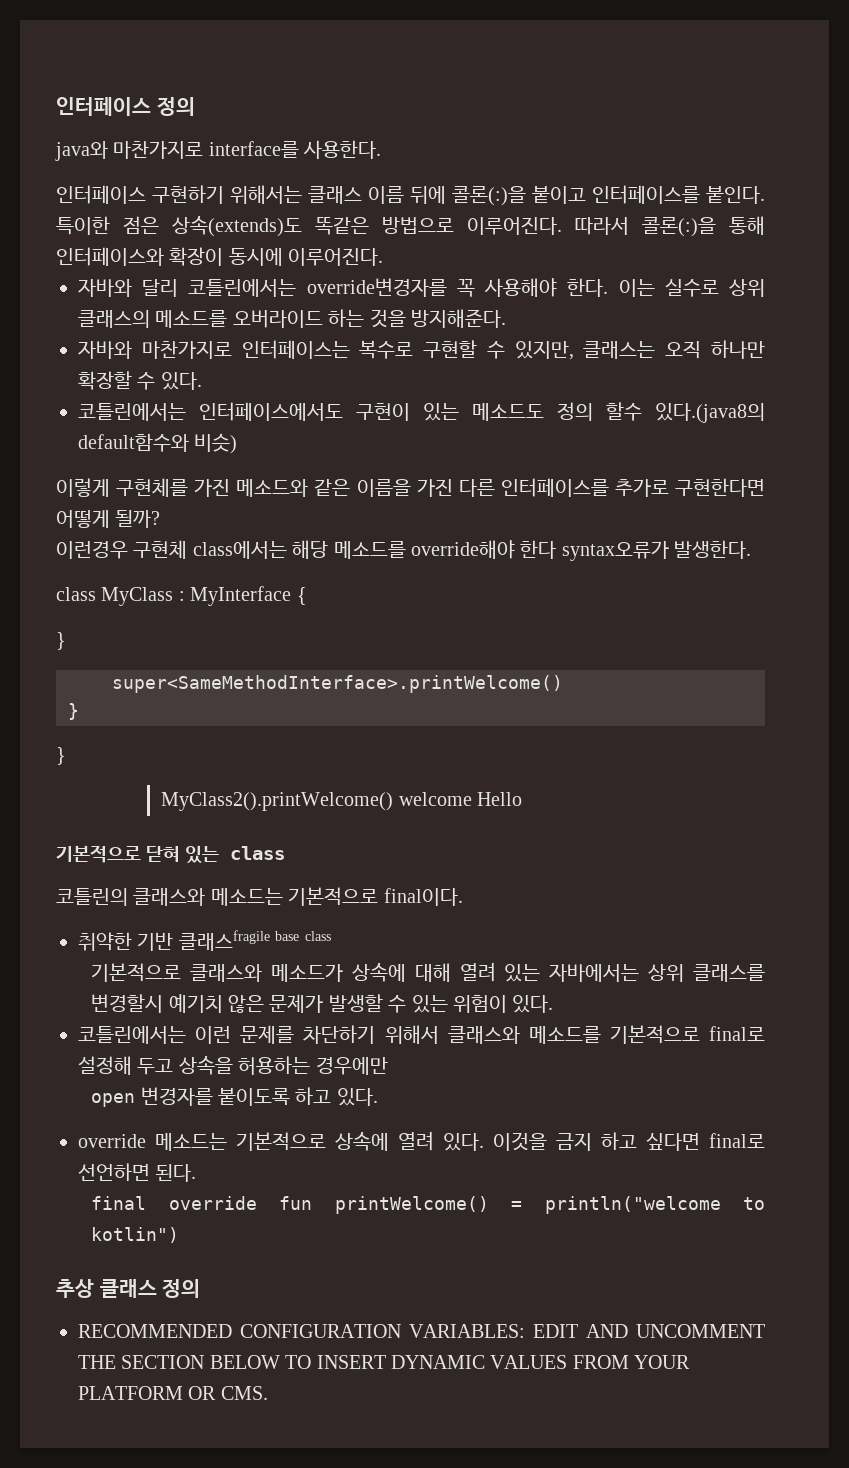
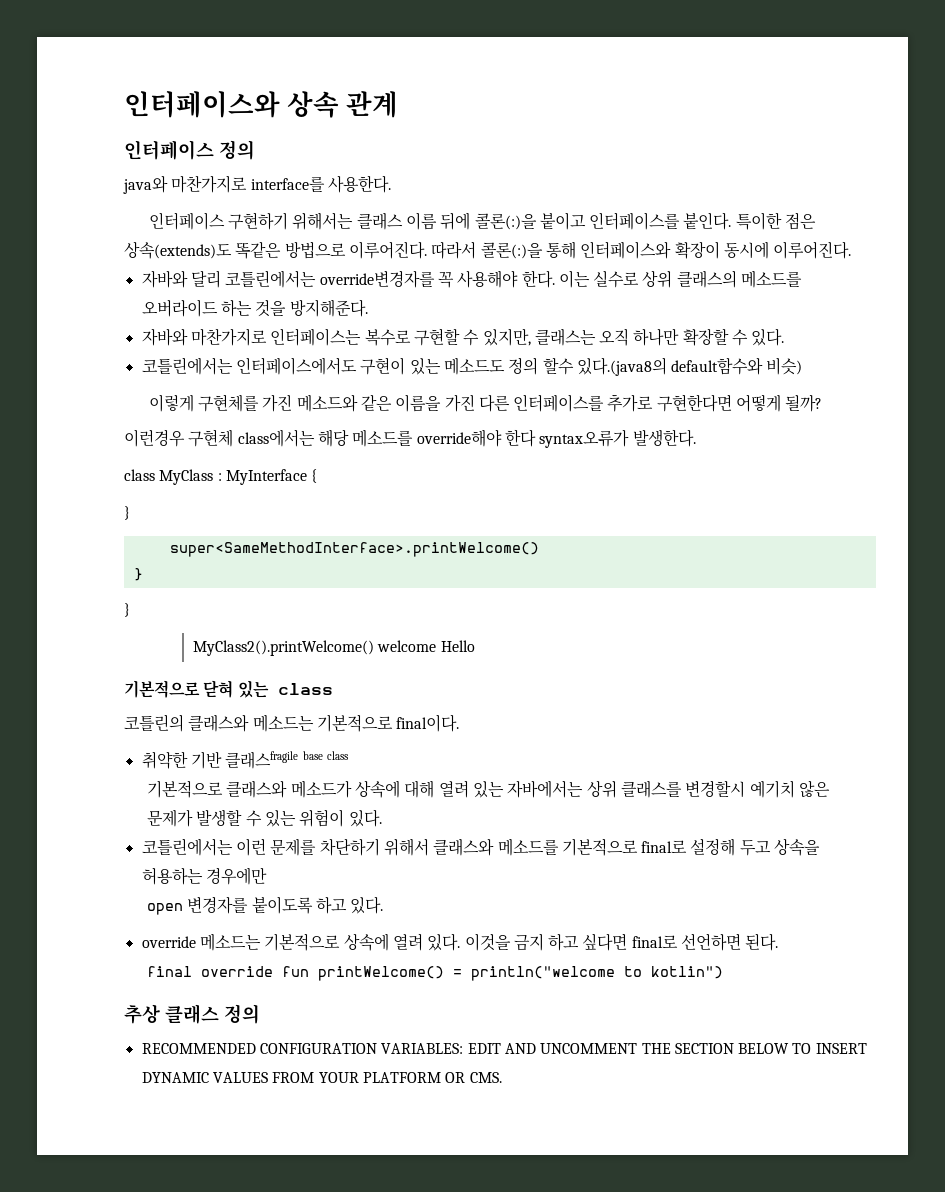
+ 인터페이스와 상속 관계

